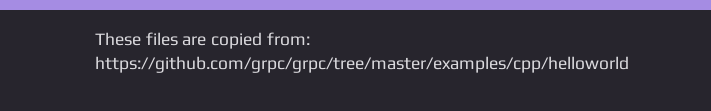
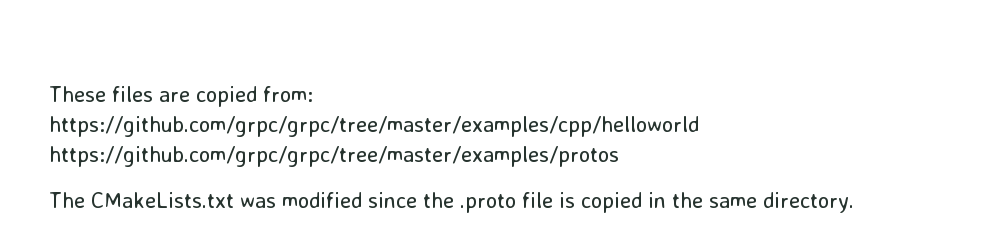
- These files are copied from: https://github.com/grpc/grpc/tree/master/examples/cpp/helloworld
+ These files are copied from: https://github.com/grpc/grpc/tree/master/examples/cpp/helloworld https://github.com/grpc/grpc/tree/master/examples/protos
+ The CMakeLists.txt was modified since the .proto file is copied in the same directory.

